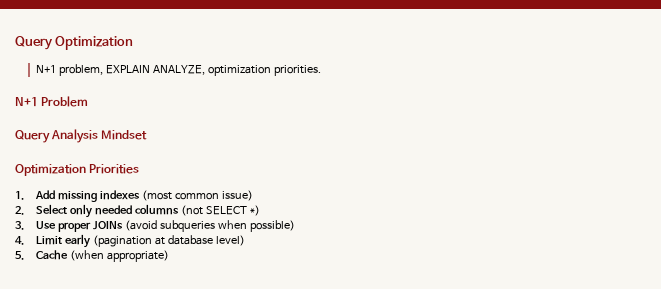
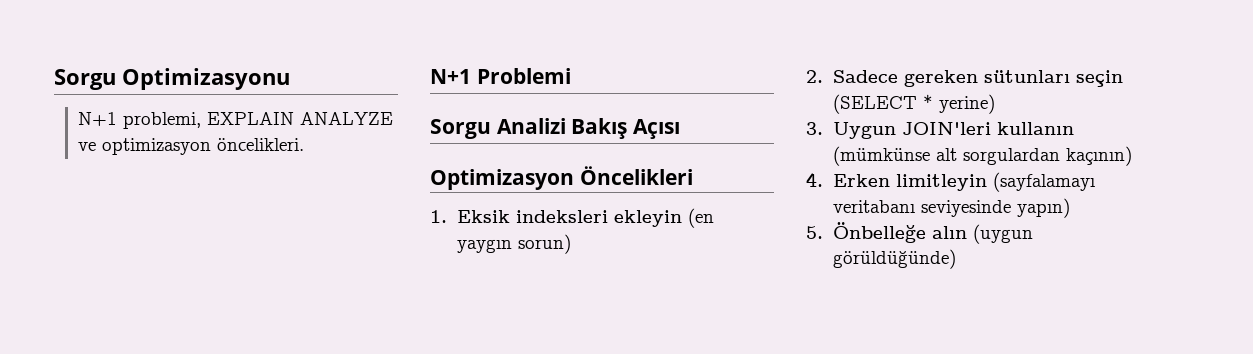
- Query Optimization
- N+1 problem, EXPLAIN ANALYZE, optimization priorities.
- N+1 Problem
- Query Analysis Mindset
- Optimization Priorities
- 1. Add missing indexes (most common issue)
- 2. Select only needed columns (not SELECT *)
- 3. Use proper JOINs (avoid subqueries when possible)
- 4. Limit early (pagination at database level)
- 5. Cache (when appropriate)
+ Sorgu Optimizasyonu
+ N+1 problemi, EXPLAIN ANALYZE ve optimizasyon öncelikleri.
+ N+1 Problemi
+ Sorgu Analizi Bakış Açısı
+ Optimizasyon Öncelikleri
+ 1. Eksik indeksleri ekleyin (en yaygın sorun)
+ 2. Sadece gereken sütunları seçin (SELECT * yerine)
+ 3. Uygun JOIN'leri kullanın (mümkünse alt sorgulardan kaçının)
+ 4. Erken limitleyin (sayfalamayı veritabanı seviyesinde yapın)
+ 5. Önbelleğe alın (uygun görüldüğünde)

